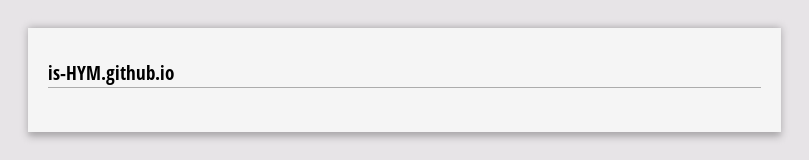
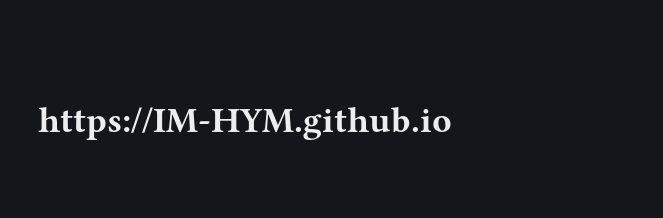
- is-HYM.github.io
+ https://IM-HYM.github.io

